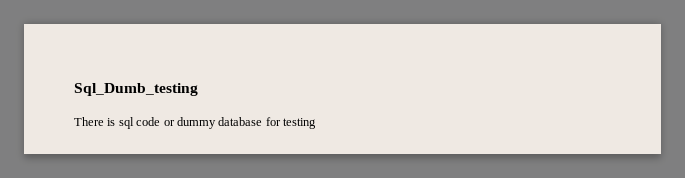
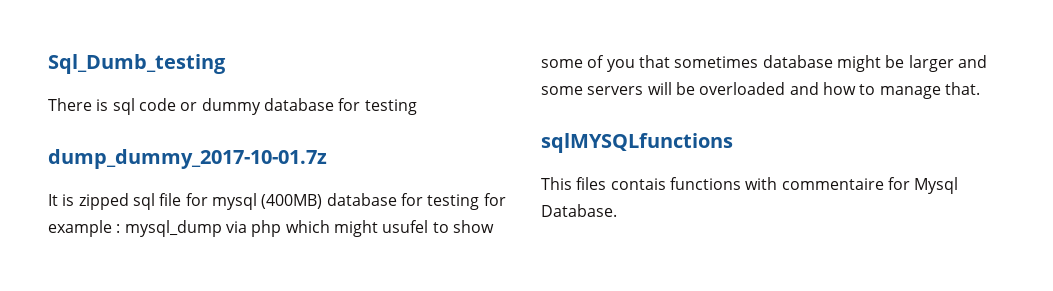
+ dump_dummy_2017-10-01.7z
+ It is zipped sql file for mysql (400MB) database for testing for example : mysql_dump via php which might usufel to show some of you that sometimes database might be larger and some servers will be overloaded and how to manage that.
+ sqlMYSQLfunctions
+ This files contais functions with commentaire for Mysql Database.

